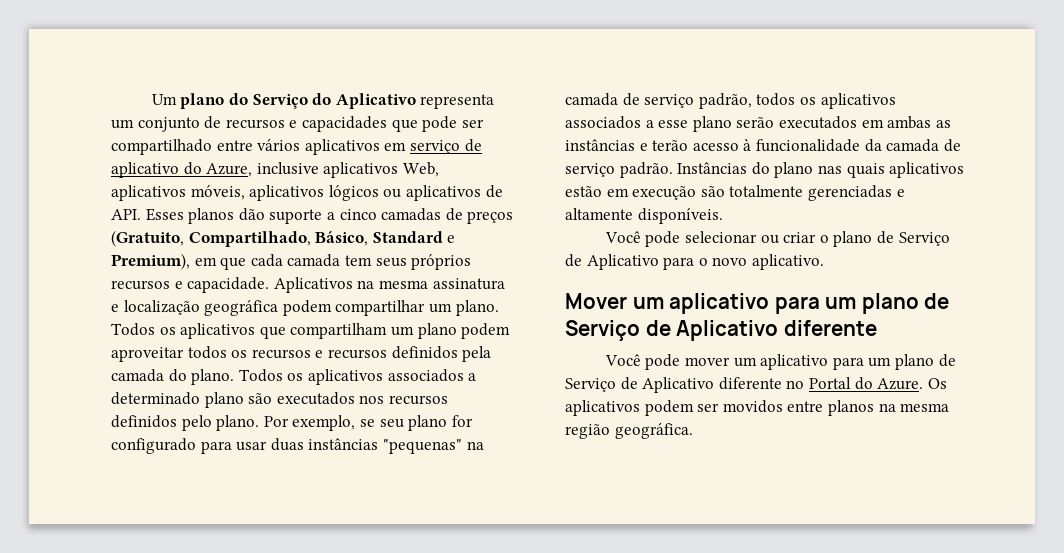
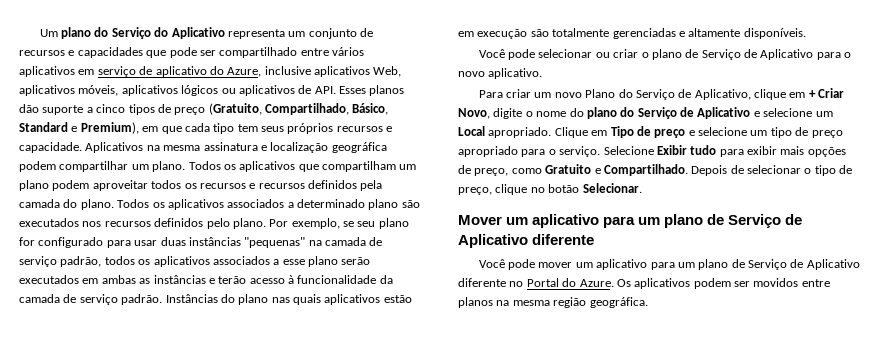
- Um plano do Serviço do Aplicativo representa um conjunto de recursos e capacidades que pode ser compartilhado entre vários aplicativos em serviço de aplicativo do Azure, inclusive aplicativos Web, aplicativos móveis, aplicativos lógicos ou aplicativos de API. Esses planos dão suporte a cinco camadas de preços (Gratuito, Compartilhado, Básico, Standard e Premium), em que cada camada tem seus próprios recursos e capacidade.
+ Um plano do Serviço do Aplicativo representa um conjunto de recursos e capacidades que pode ser compartilhado entre vários aplicativos em serviço de aplicativo do Azure, inclusive aplicativos Web, aplicativos móveis, aplicativos lógicos ou aplicativos de API. Esses planos dão suporte a cinco tipos de preço (Gratuito, Compartilhado, Básico, Standard e Premium), em que cada tipo tem seus próprios recursos e capacidade.
+ Para criar um novo Plano do Serviço de Aplicativo, clique em + Criar Novo, digite o nome do plano do Serviço de Aplicativo e selecione um Local apropriado. Clique em Tipo de preço e selecione um tipo de preço apropriado para o serviço. Selecione Exibir tudo para exibir mais opções de preço, como Gratuito e Compartilhado. Depois de selecionar o tipo de preço, clique no botão Selecionar.

